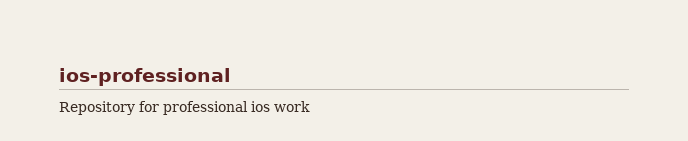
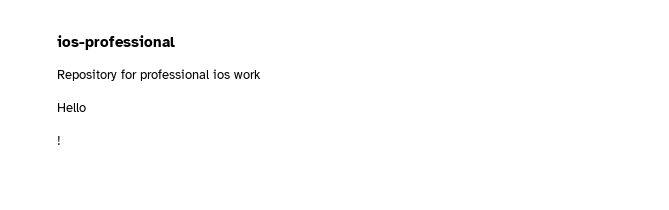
+ Hello
+ !

